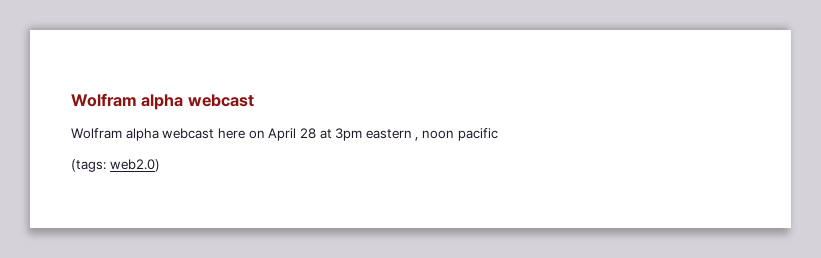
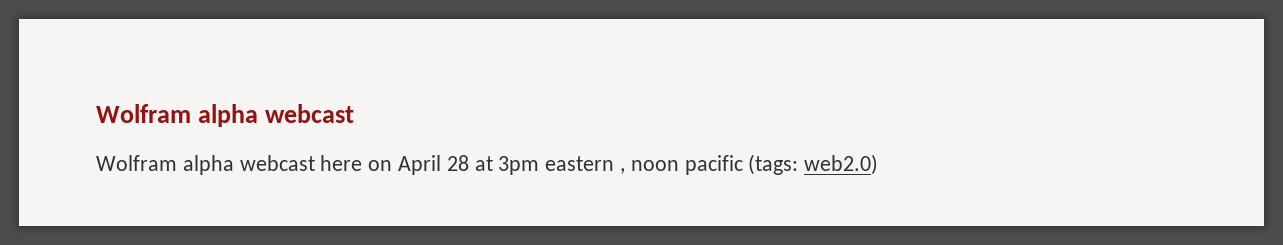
- Wolfram alpha webcast here on April 28 at 3pm eastern , noon pacific
- (tags: web2.0)
+ Wolfram alpha webcast here on April 28 at 3pm eastern , noon pacific (tags: web2.0)

